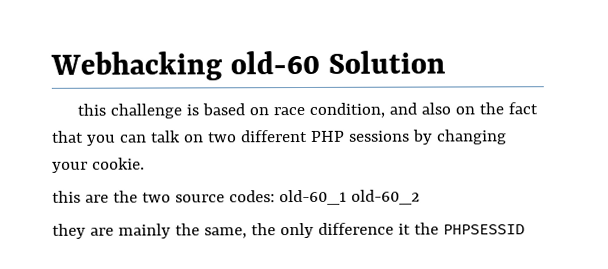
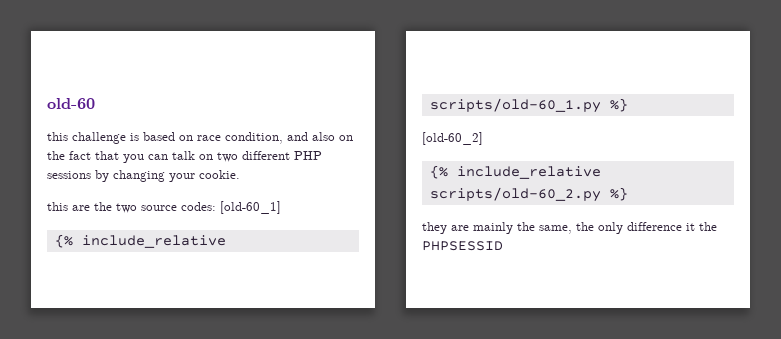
- Webhacking old-60 Solution
+ old-60
- this are the two source codes: old-60_1 old-60_2
+ this are the two source codes: [old-60_1]
+ {% include_relative scripts/old-60_1.py %}
+ [old-60_2]
+ {% include_relative scripts/old-60_2.py %}

